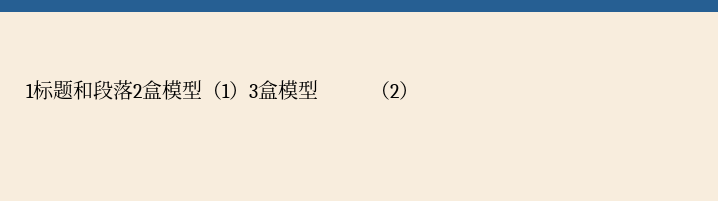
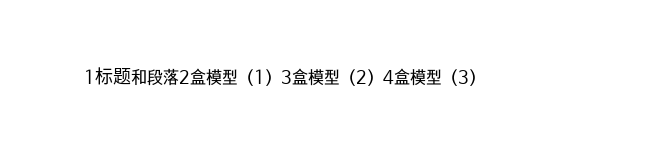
- 1标题和段落2盒模型（1）3盒模型（2）
+ 1标题和段落2盒模型（1）3盒模型（2）4盒模型（3）

